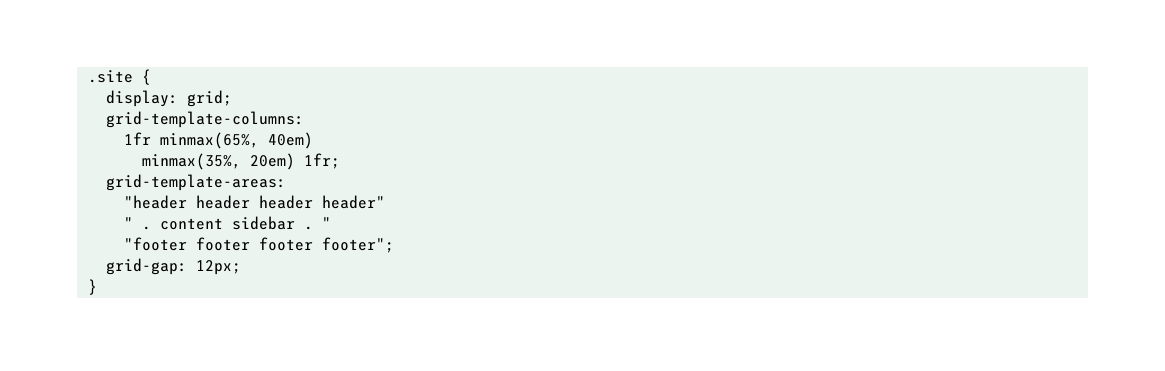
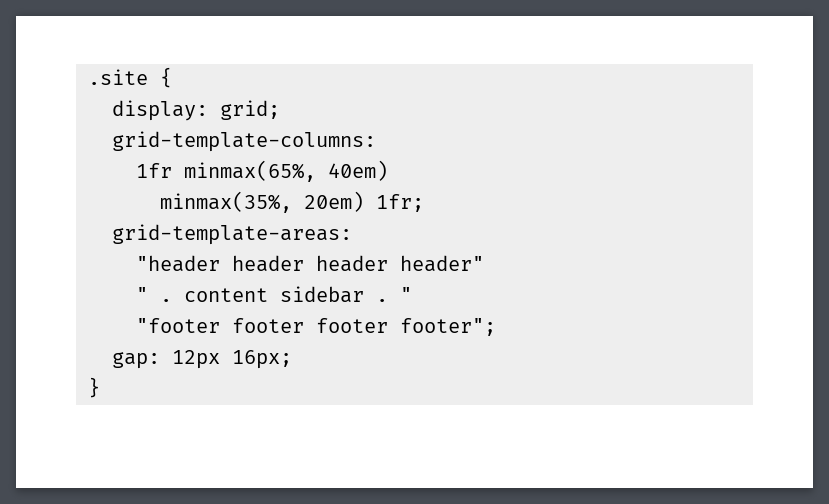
- grid-gap: 12px;
+ gap: 12px 16px;

